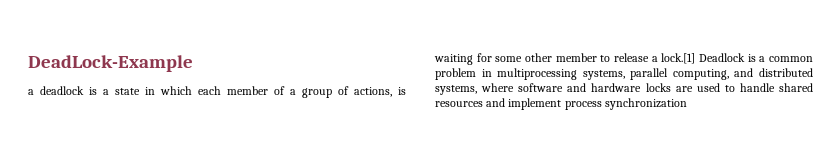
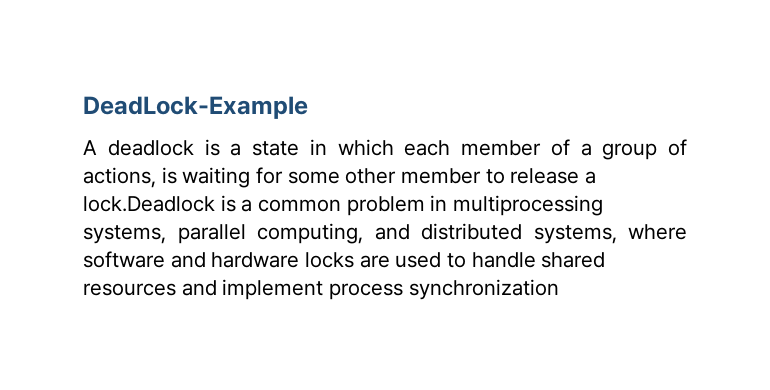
- a deadlock is a state in which each member of a group of actions, is waiting for some other member to release a lock.[1] Deadlock is a common problem in multiprocessing systems, parallel computing, and distributed systems, where software and hardware locks are used to handle shared resources and implement process synchronization
+ A deadlock is a state in which each member of a group of actions, is waiting for some other member to release a lock.Deadlock is a common problem in multiprocessing systems, parallel computing, and distributed systems, where software and hardware locks are used to handle shared resources and implement process synchronization

